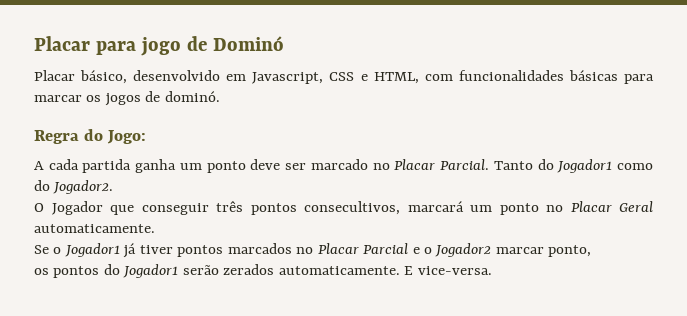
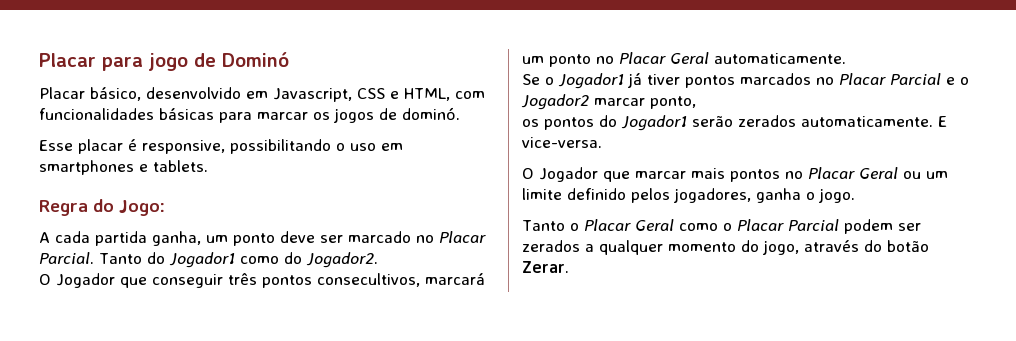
+ Esse placar é responsive, possibilitando o uso em smartphones e tablets.
- A cada partida ganha um ponto deve ser marcado no Placar Parcial.
+ A cada partida ganha, um ponto deve ser marcado no Placar Parcial.
+ O Jogador que marcar mais pontos no Placar Geral ou um limite definido pelos jogadores, ganha o jogo.
+ Tanto o Placar Geral como o Placar Parcial podem ser zerados a qualquer momento do jogo, através do botão Zerar.

